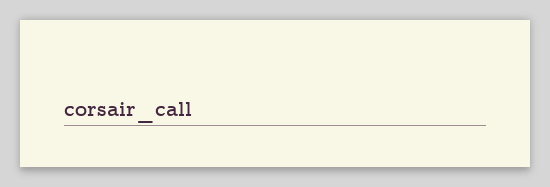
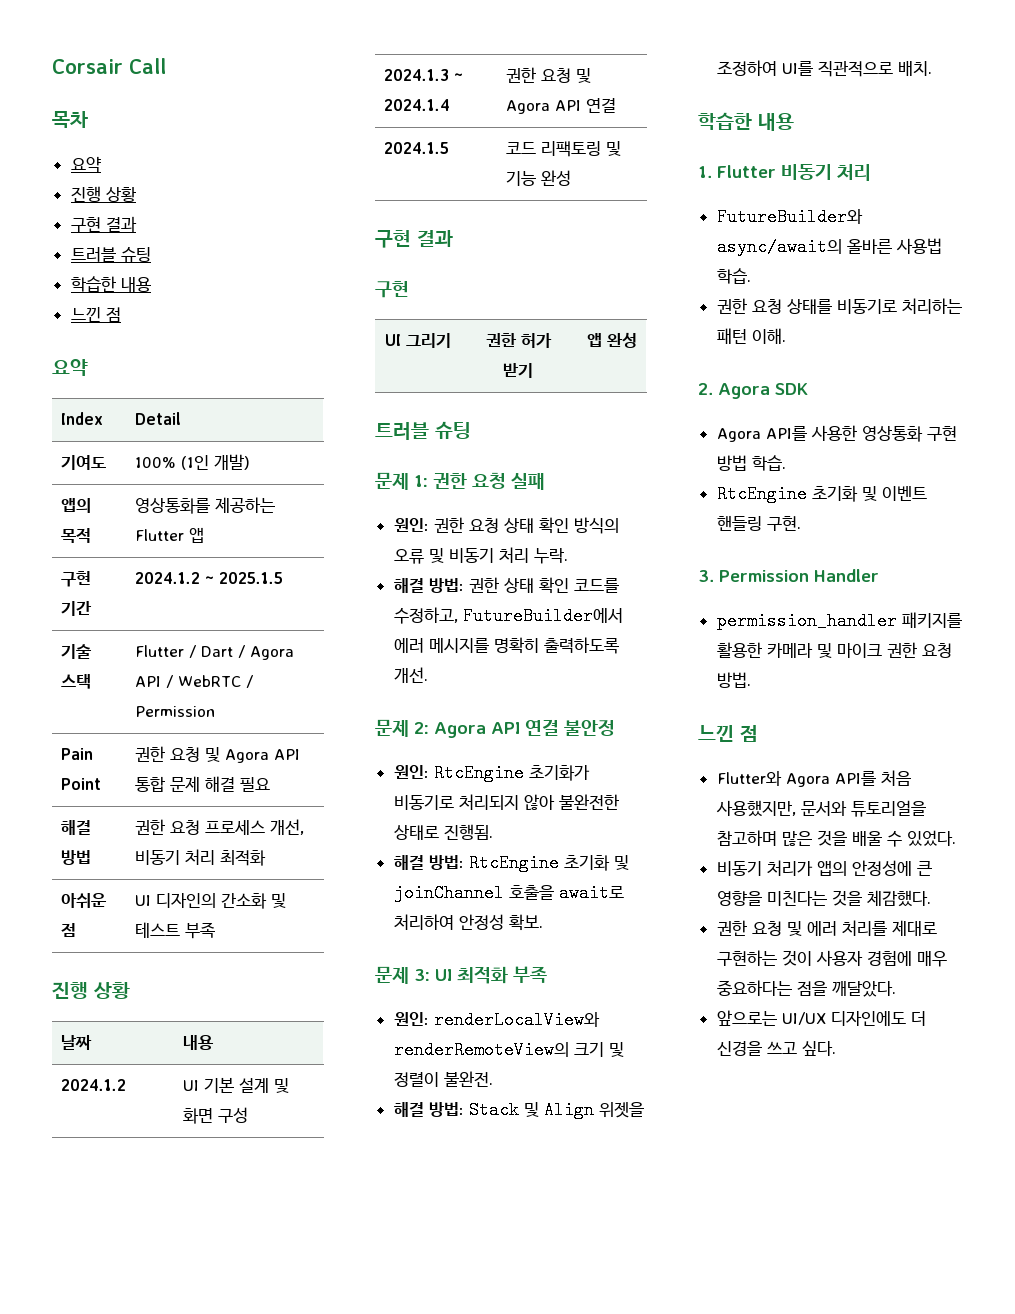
- corsair_call
+ Corsair Call
+ 목차
+ 요약
+ 진행 상황
+ 구현 결과
+ 트러블 슈팅
+ 학습한 내용
+ 느낀 점
+ 요약
+ Index | Detail
+ 기여도 | 100% (1인 개발)
+ 앱의 목적 | 영상통화를 제공하는 Flutter 앱
+ 구현 기간 | 2024.1.2 ~ 2025.1.5
+ 기술 스택 | Flutter / Dart / Agora API / WebRTC / Permission
+ Pain Point | 권한 요청 및 Agora API 통합 문제 해결 필요
+ 해결 방법 | 권한 요청 프로세스 개선, 비동기 처리 최적화
+ 아쉬운 점 | UI 디자인의 간소화 및 테스트 부족
+ 진행 상황
+ 날짜 | 내용
+ 2024.1.2 | UI 기본 설계 및 화면 구성
+ 2024.1.3 ~ 2024.1.4 | 권한 요청 및 Agora API 연결
+ 2024.1.5 | 코드 리팩토링 및 기능 완성
+ 구현 결과
+ 구현
+ UI 그리기 | 권한 허가 받기 | 앱 완성
+ 트러블 슈팅
+ 문제 1: 권한 요청 실패
+ 원인: 권한 요청 상태 확인 방식의 오류 및 비동기 처리 누락.
+ 해결 방법: 권한 상태 확인 코드를 수정하고, FutureBuilder에서 에러 메시지를 명확히 출력하도록 개선.
+ 문제 2: Agora API 연결 불안정
+ 원인: RtcEngine 초기화가 비동기로 처리되지 않아 불완전한 상태로 진행됨.
+ 해결 방법: RtcEngine 초기화 및 joinChannel 호출을 await로 처리하여 안정성 확보.
+ 문제 3: UI 최적화 부족
+ 원인: renderLocalView와 renderRemoteView의 크기 및 정렬이 불완전.
+ 해결 방법: Stack 및 Align 위젯을 조정하여 UI를 직관적으로 배치.
+ 학습한 내용
+ 1. Flutter 비동기 처리
+ FutureBuilder와 async/await의 올바른 사용법 학습.
+ 권한 요청 상태를 비동기로 처리하는 패턴 이해.
+ 2. Agora SDK
+ Agora API를 사용한 영상통화 구현 방법 학습.
+ RtcEngine 초기화 및 이벤트 핸들링 구현.
+ 3. Permission Handler
+ permission_handler 패키지를 활용한 카메라 및 마이크 권한 요청 방법.
+ 느낀 점
+ Flutter와 Agora API를 처음 사용했지만, 문서와 튜토리얼을 참고하며 많은 것을 배울 수 있었다.
+ 비동기 처리가 앱의 안정성에 큰 영향을 미친다는 것을 체감했다.
+ 권한 요청 및 에러 처리를 제대로 구현하는 것이 사용자 경험에 매우 중요하다는 점을 깨달았다.
+ 앞으로는 UI/UX 디자인에도 더 신경을 쓰고 싶다.

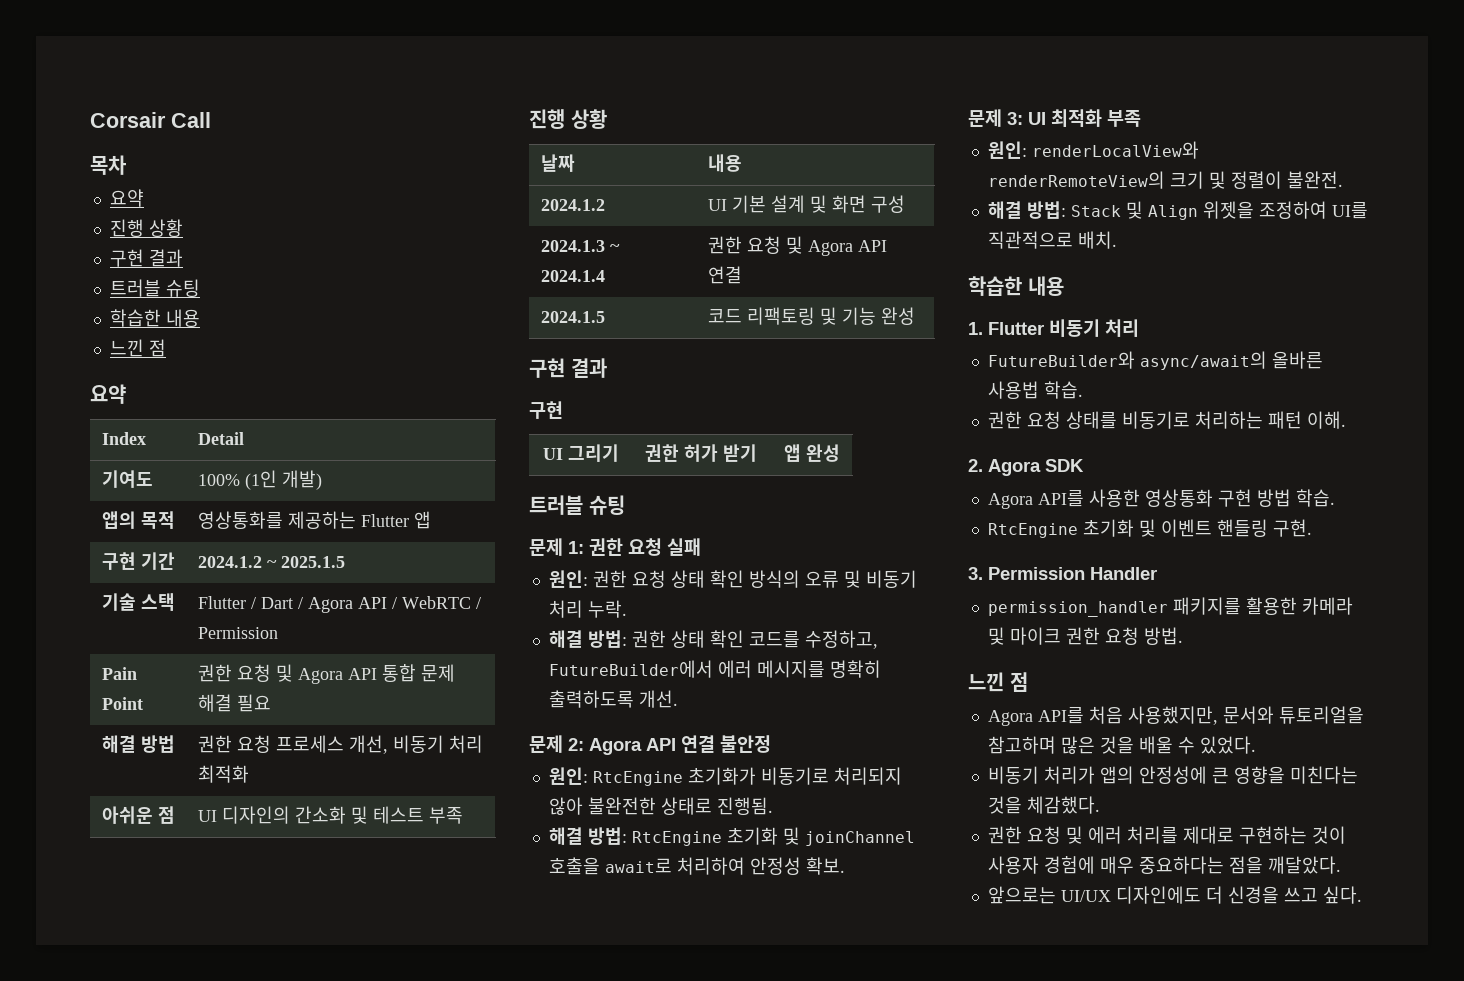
- Flutter와 Agora API를 처음 사용했지만, 문서와 튜토리얼을 참고하며 많은 것을 배울 수 있었다.
+ Agora API를 처음 사용했지만, 문서와 튜토리얼을 참고하며 많은 것을 배울 수 있었다.

